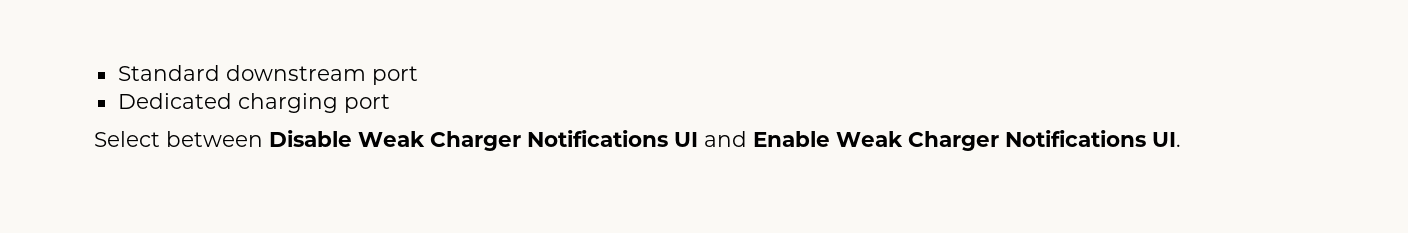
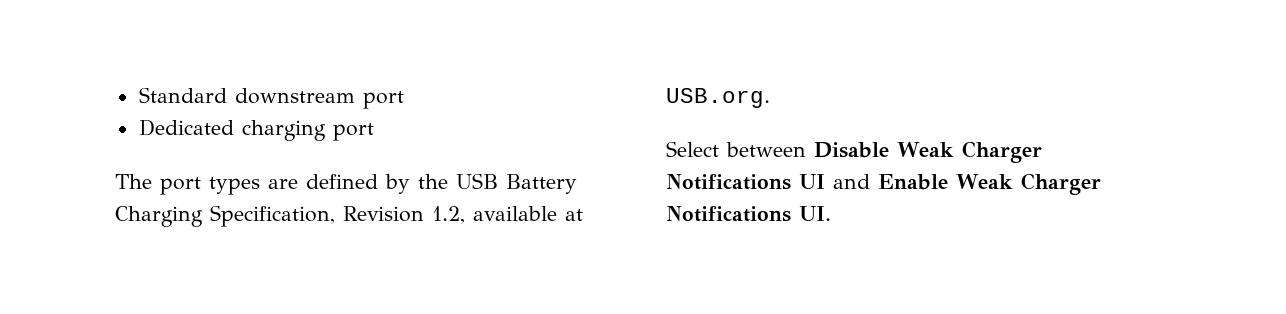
+ The port types are defined by the USB Battery Charging Specification, Revision 1.2, available at USB.org.

